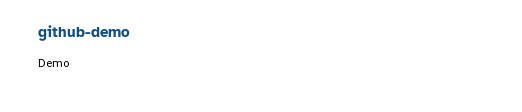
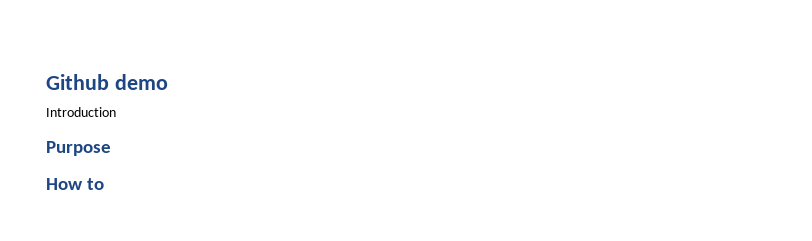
- github-demo
- Demo
+ Github demo
+ Introduction
+ Purpose
+ How to

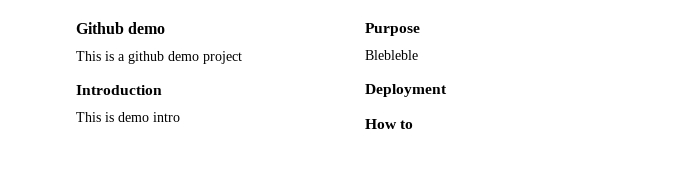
+ This is a github demo project
  Introduction
+ This is demo intro
+ Blebleble
+ Deployment

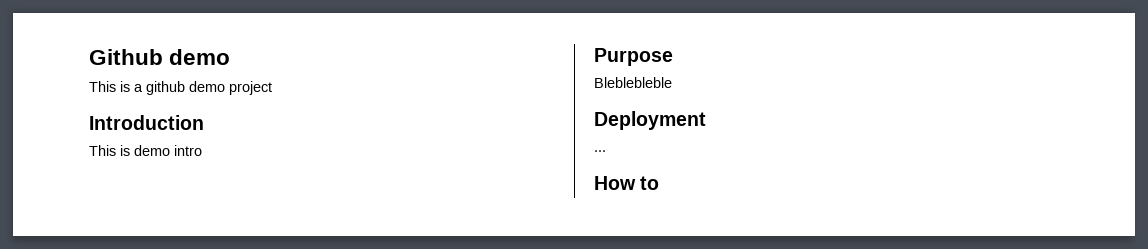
- Blebleble
+ Bleblebleble
+ ...

